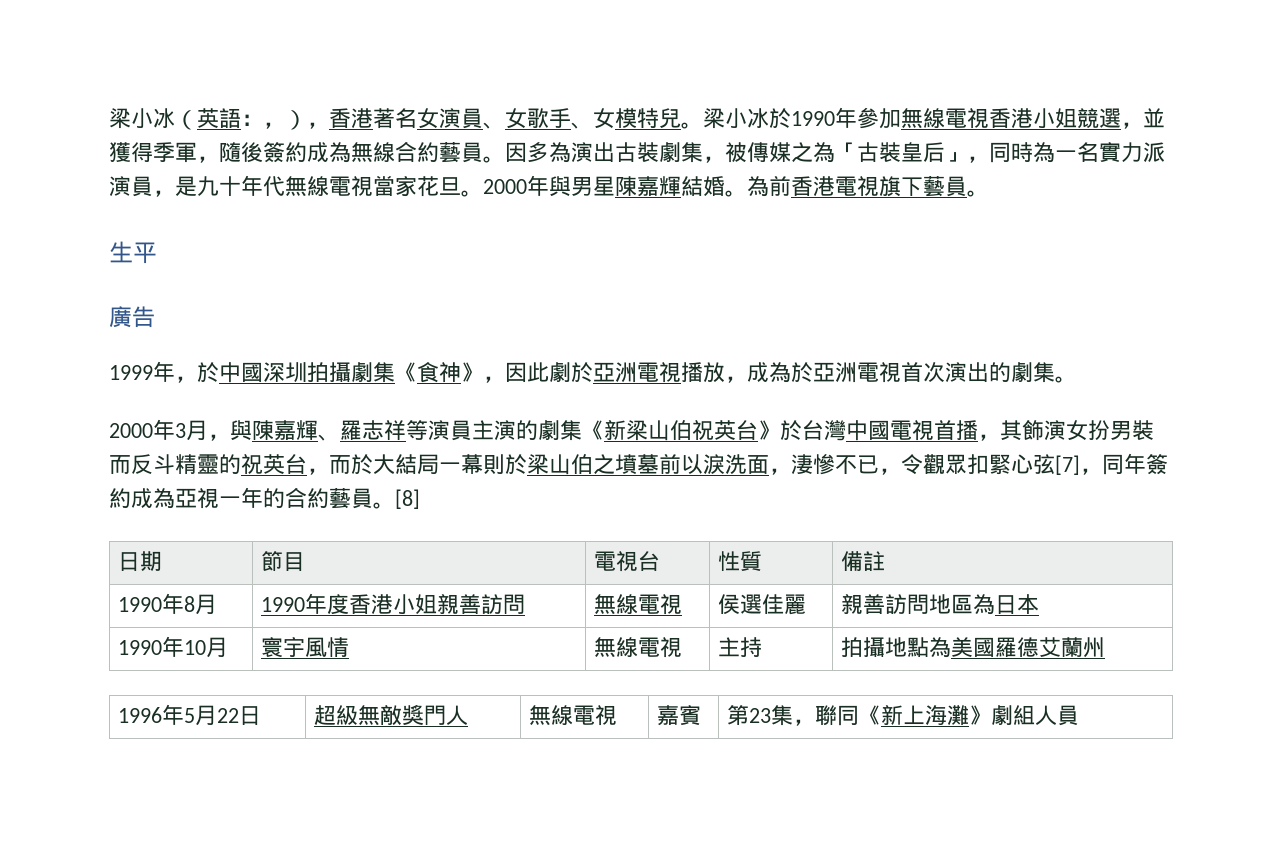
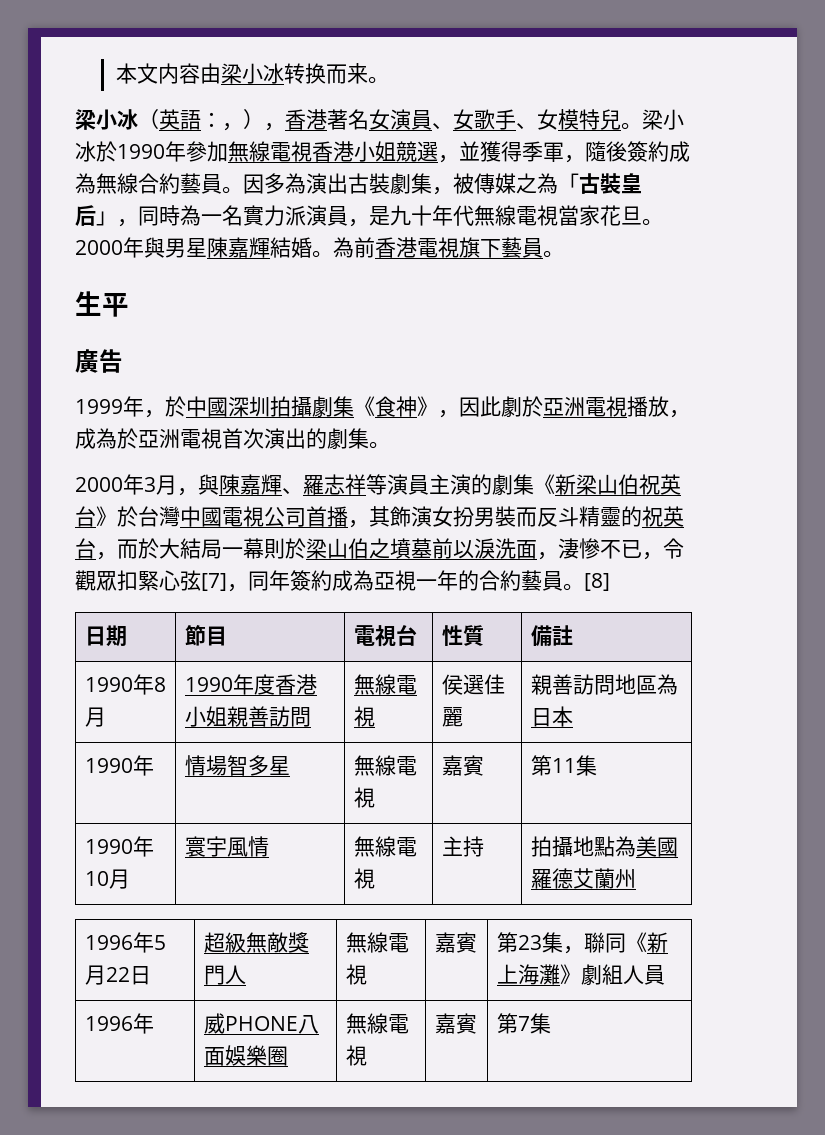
+ 本文内容由梁小冰转换而来。
- 2000年3月，與陳嘉輝、羅志祥等演員主演的劇集《新梁山伯祝英台》於台灣中國電視首播，其飾演女扮男裝而反斗精靈的祝英台，而於大結局一幕則於梁山伯之墳墓前以淚洗面，淒慘不已，令觀眾扣緊心弦[7]，同年簽約成為亞視一年的合約藝員。
+ 2000年3月，與陳嘉輝、羅志祥等演員主演的劇集《新梁山伯祝英台》於台灣中國電視公司首播，其飾演女扮男裝而反斗精靈的祝英台，而於大結局一幕則於梁山伯之墳墓前以淚洗面，淒慘不已，令觀眾扣緊心弦[7]，同年簽約成為亞視一年的合約藝員。
+ 1990年 | 情場智多星 | 無線電視 | 嘉賓 | 第11集
+ 1996年 | 威PHONE八面娛樂圈 | 無線電視 | 嘉賓 | 第7集

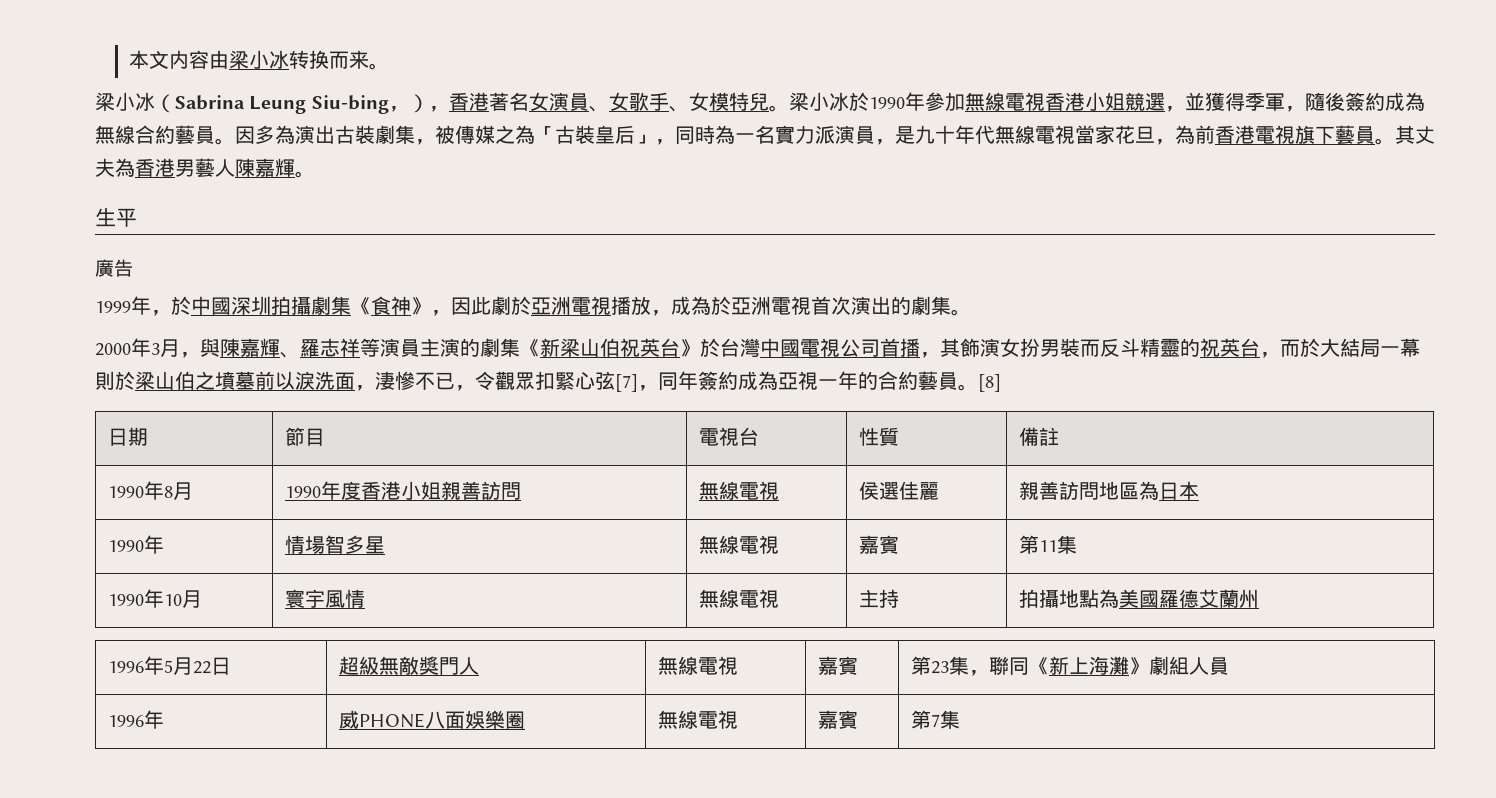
- 梁小冰（英語：，），香港著名女演員、女歌手、女模特兒。
+ 梁小冰（Sabrina Leung Siu-bing，），香港著名女演員、女歌手、女模特兒。
- 因多為演出古裝劇集，被傳媒之為「古裝皇后」，同時為一名實力派演員，是九十年代無線電視當家花旦。2000年與男星陳嘉輝結婚。為前香港電視旗下藝員。
+ 因多為演出古裝劇集，被傳媒之為「古裝皇后」，同時為一名實力派演員，是九十年代無線電視當家花旦，為前香港電視旗下藝員。其丈夫為香港男藝人陳嘉輝。

